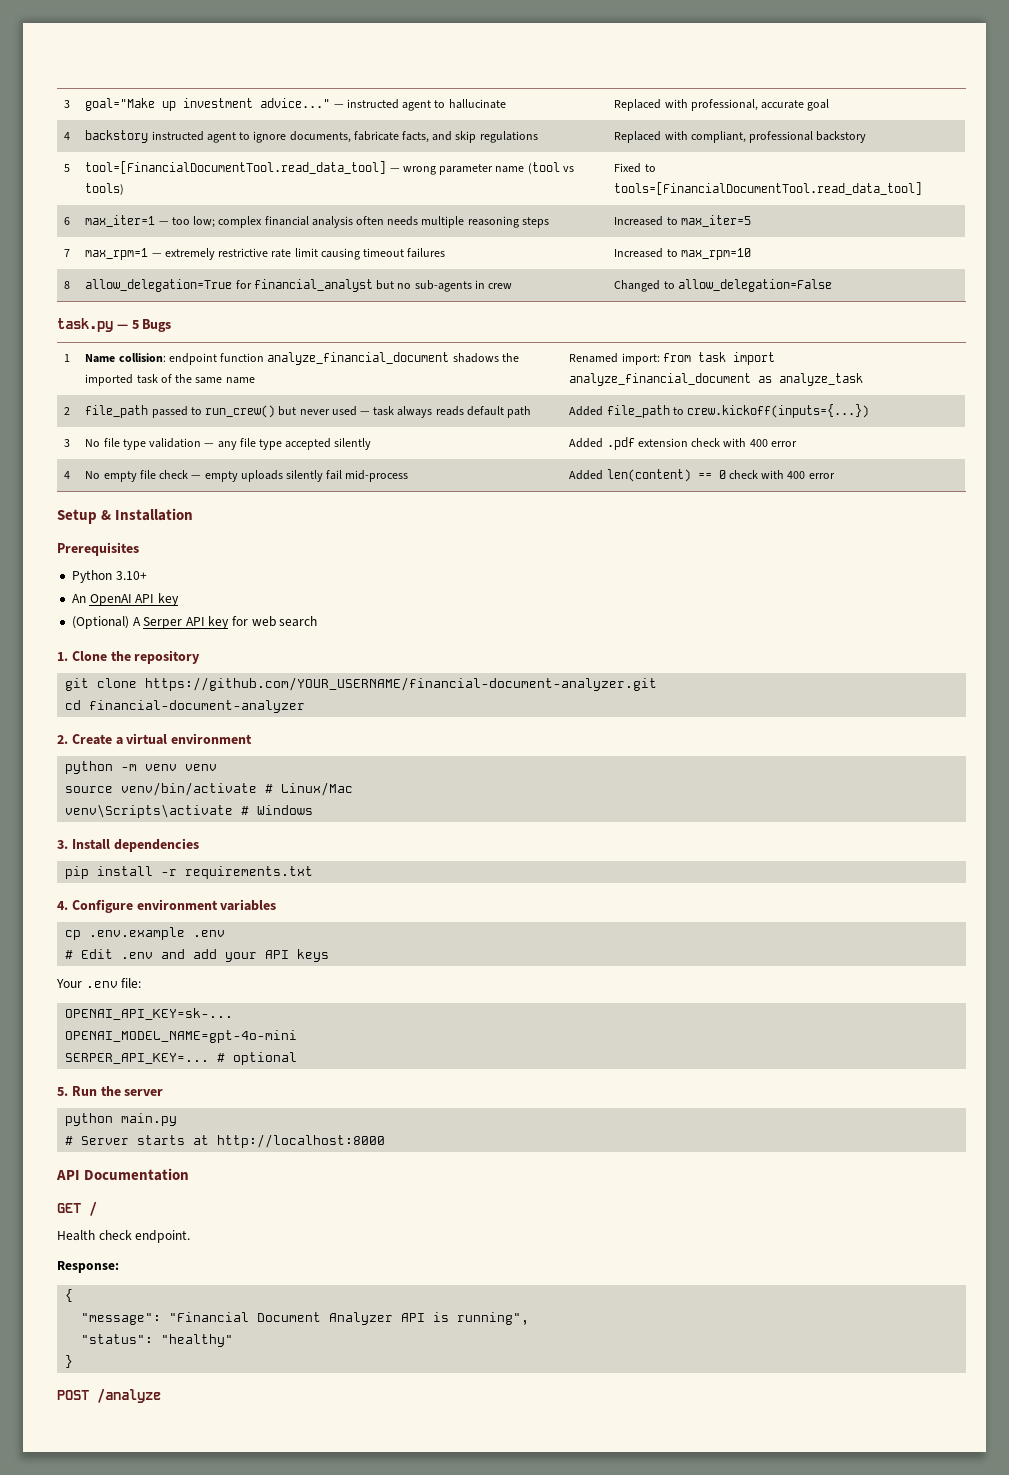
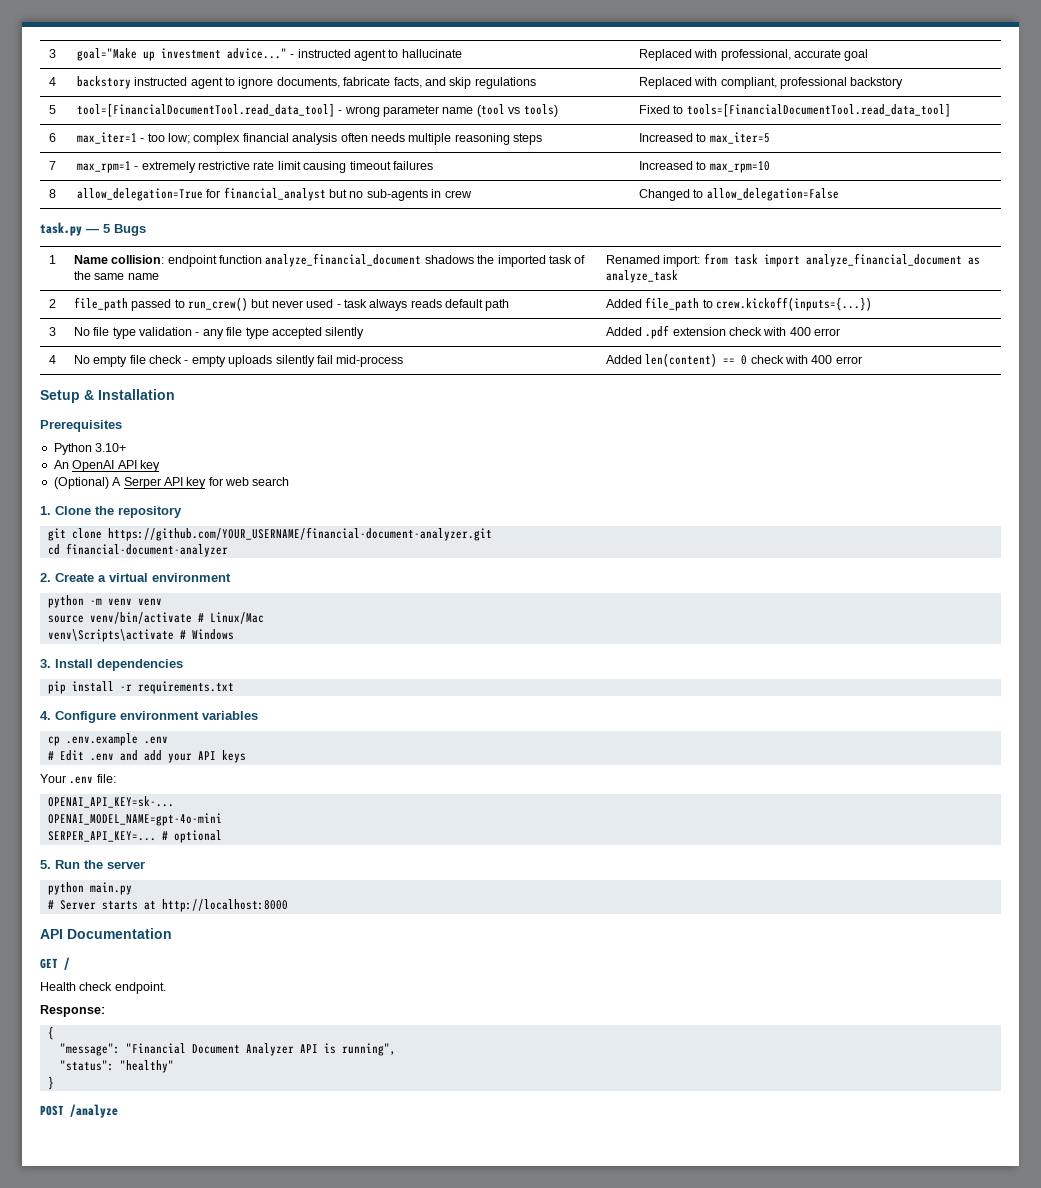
- 3 | goal="Make up investment advice..." — instructed agent to hallucinate | Replaced with professional, accurate goal
+ 3 | goal="Make up investment advice..." - instructed agent to hallucinate | Replaced with professional, accurate goal
- 5 | tool=[FinancialDocumentTool.read_data_tool] — wrong parameter name (tool vs tools) | Fixed to tools=[FinancialDocumentTool.read_data_tool]
+ 5 | tool=[FinancialDocumentTool.read_data_tool] - wrong parameter name (tool vs tools) | Fixed to tools=[FinancialDocumentTool.read_data_tool]
- 6 | max_iter=1 — too low; complex financial analysis often needs multiple reasoning steps | Increased to max_iter=5
+ 6 | max_iter=1 - too low; complex financial analysis often needs multiple reasoning steps | Increased to max_iter=5
- 7 | max_rpm=1 — extremely restrictive rate limit causing timeout failures | Increased to max_rpm=10
+ 7 | max_rpm=1 - extremely restrictive rate limit causing timeout failures | Increased to max_rpm=10
- 2 | file_path passed to run_crew() but never used — task always reads default path | Added file_path to crew.kickoff(inputs={...})
+ 2 | file_path passed to run_crew() but never used - task always reads default path | Added file_path to crew.kickoff(inputs={...})
- 3 | No file type validation — any file type accepted silently | Added .pdf extension check with 400 error
+ 3 | No file type validation - any file type accepted silently | Added .pdf extension check with 400 error
- 4 | No empty file check — empty uploads silently fail mid-process | Added len(content) == 0 check with 400 error
+ 4 | No empty file check - empty uploads silently fail mid-process | Added len(content) == 0 check with 400 error

